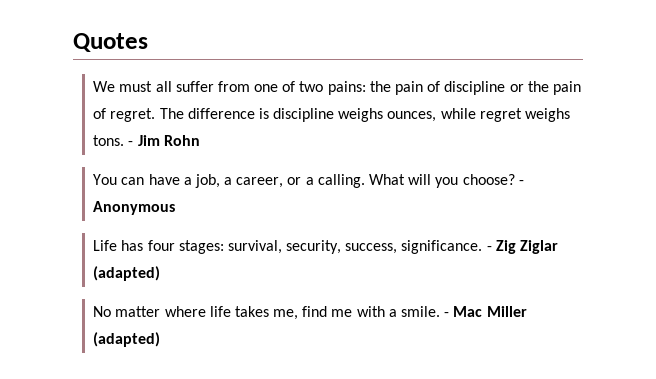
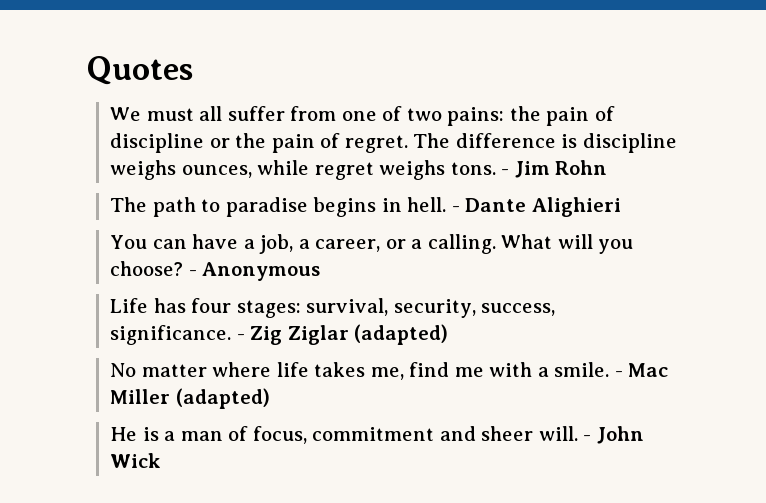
+ The path to paradise begins in hell. - Dante Alighieri
+ He is a man of focus, commitment and sheer will. - John Wick

